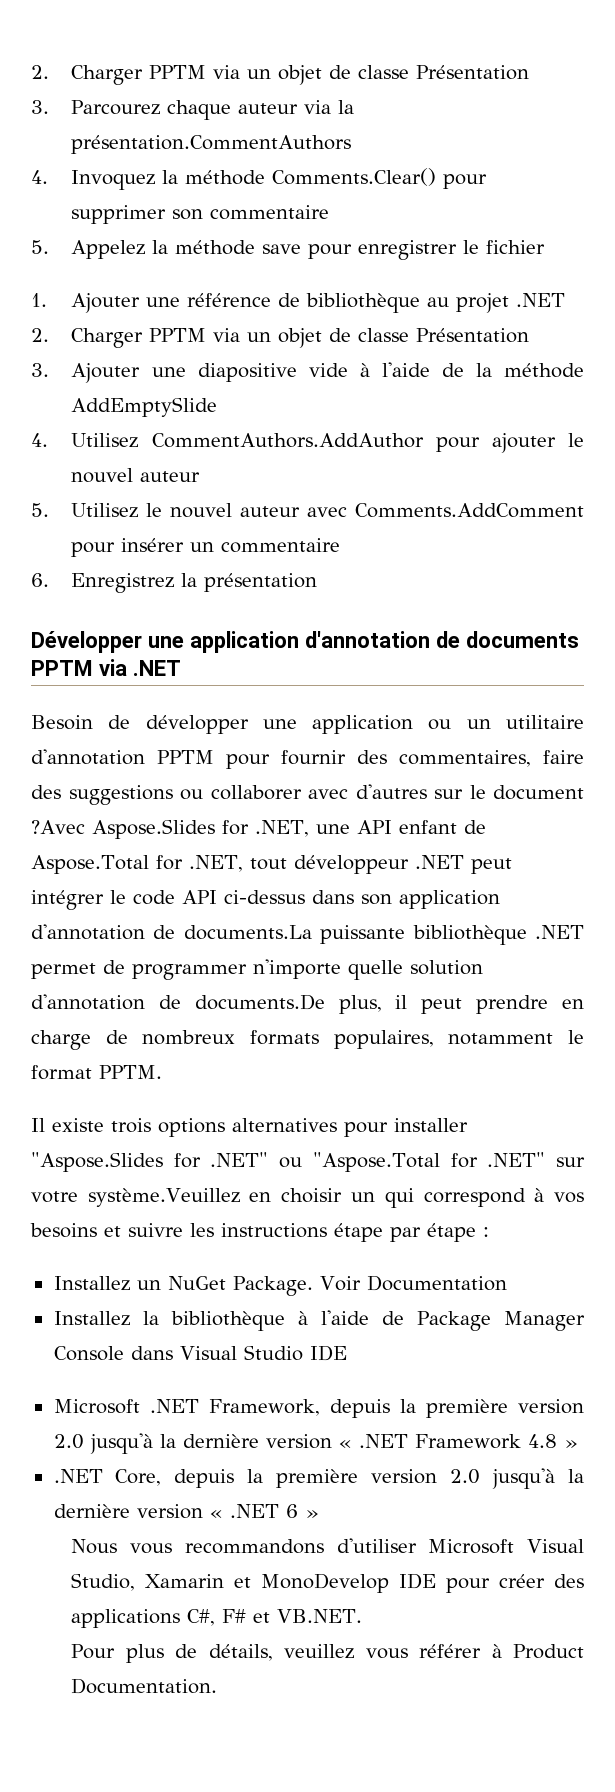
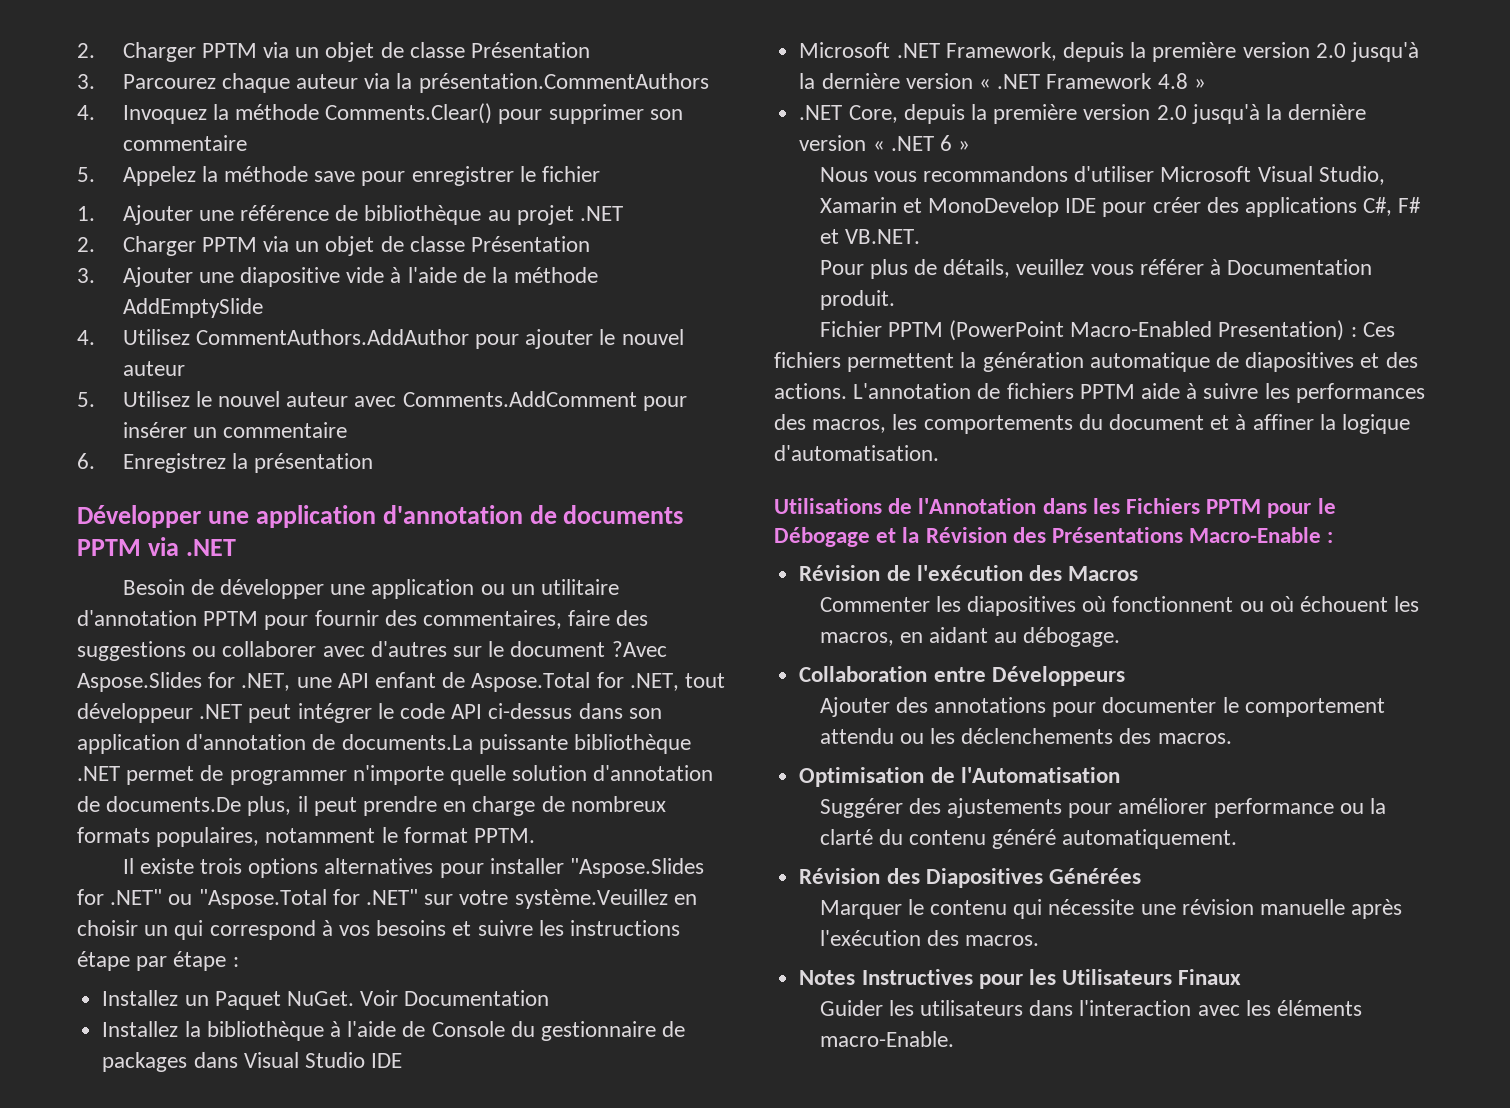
- Installez un NuGet Package.
+ Installez un Paquet NuGet.
- Installez la bibliothèque à l'aide de Package Manager Console dans Visual Studio IDE
+ Installez la bibliothèque à l'aide de Console du gestionnaire de packages dans Visual Studio IDE
- Pour plus de détails, veuillez vous référer à Product Documentation.
+ Pour plus de détails, veuillez vous référer à Documentation produit.
+ Fichier PPTM (PowerPoint Macro-Enabled Presentation) : Ces fichiers permettent la génération automatique de diapositives et des actions. L'annotation de fichiers PPTM aide à suivre les performances des macros, les comportements du document et à affiner la logique d'automatisation.
+ Utilisations de l'Annotation dans les Fichiers PPTM pour le Débogage et la Révision des Présentations Macro-Enable :
+ Révision de l'exécution des Macros
+ Commenter les diapositives où fonctionnent ou où échouent les macros, en aidant au débogage.
+ Collaboration entre Développeurs
+ Ajouter des annotations pour documenter le comportement attendu ou les déclenchements des macros.
+ Optimisation de l'Automatisation
+ Suggérer des ajustements pour améliorer performance ou la clarté du contenu généré automatiquement.
+ Révision des Diapositives Générées
+ Marquer le contenu qui nécessite une révision manuelle après l'exécution des macros.
+ Notes Instructives pour les Utilisateurs Finaux
+ Guider les utilisateurs dans l'interaction avec les éléments macro-Enable.

